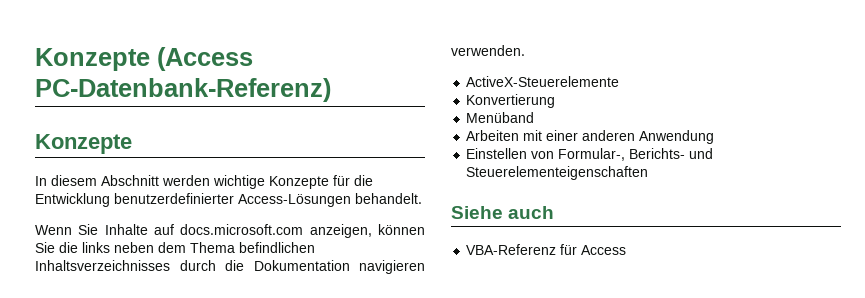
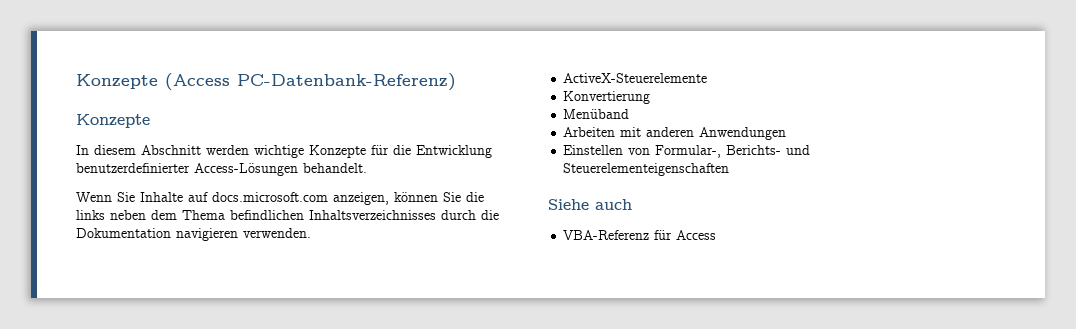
- Arbeiten mit einer anderen Anwendung
+ Arbeiten mit anderen Anwendungen

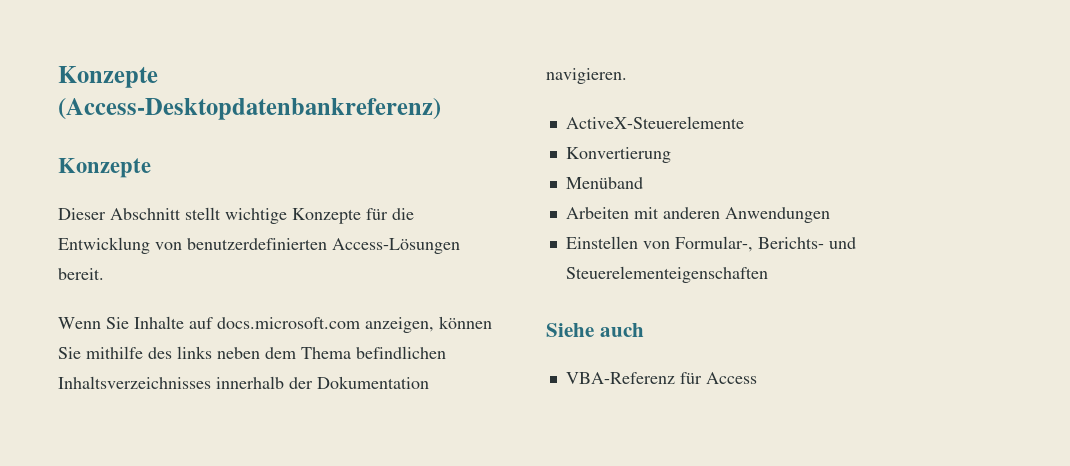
- Konzepte (Access PC-Datenbank-Referenz)
+ Konzepte (Access-Desktopdatenbankreferenz)
- In diesem Abschnitt werden wichtige Konzepte für die Entwicklung benutzerdefinierter Access-Lösungen behandelt.
+ Dieser Abschnitt stellt wichtige Konzepte für die Entwicklung von benutzerdefinierten Access-Lösungen bereit.
- Wenn Sie Inhalte auf docs.microsoft.com anzeigen, können Sie die links neben dem Thema befindlichen Inhaltsverzeichnisses durch die Dokumentation navigieren verwenden.
+ Wenn Sie Inhalte auf docs.microsoft.com anzeigen, können Sie mithilfe des links neben dem Thema befindlichen Inhaltsverzeichnisses innerhalb der Dokumentation navigieren.

